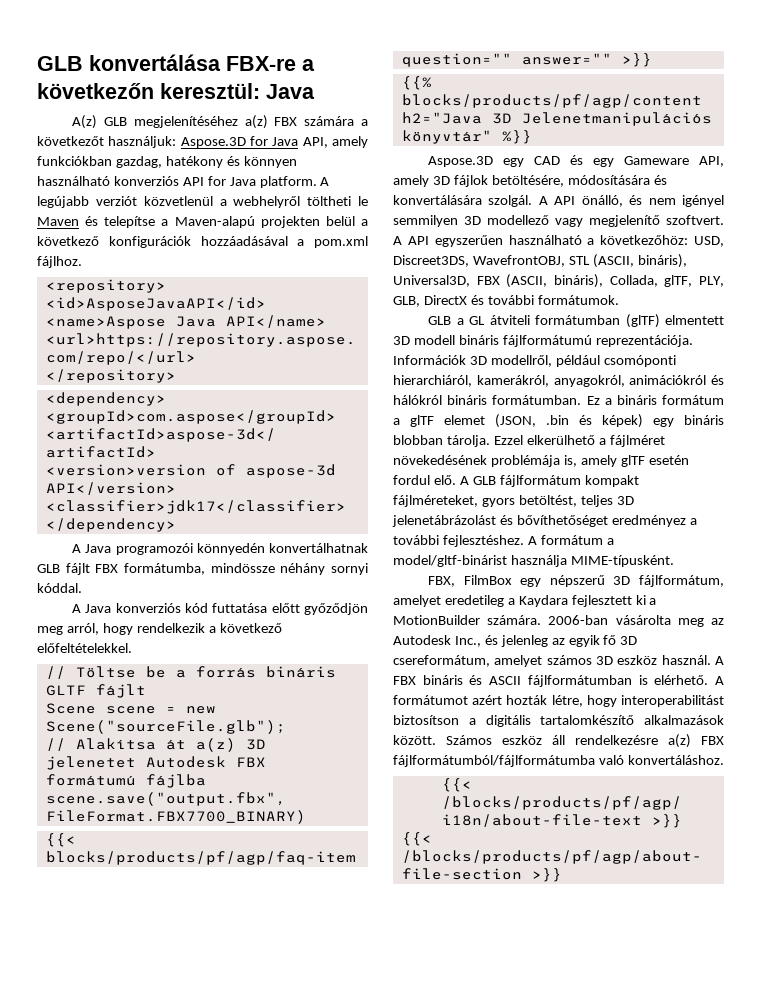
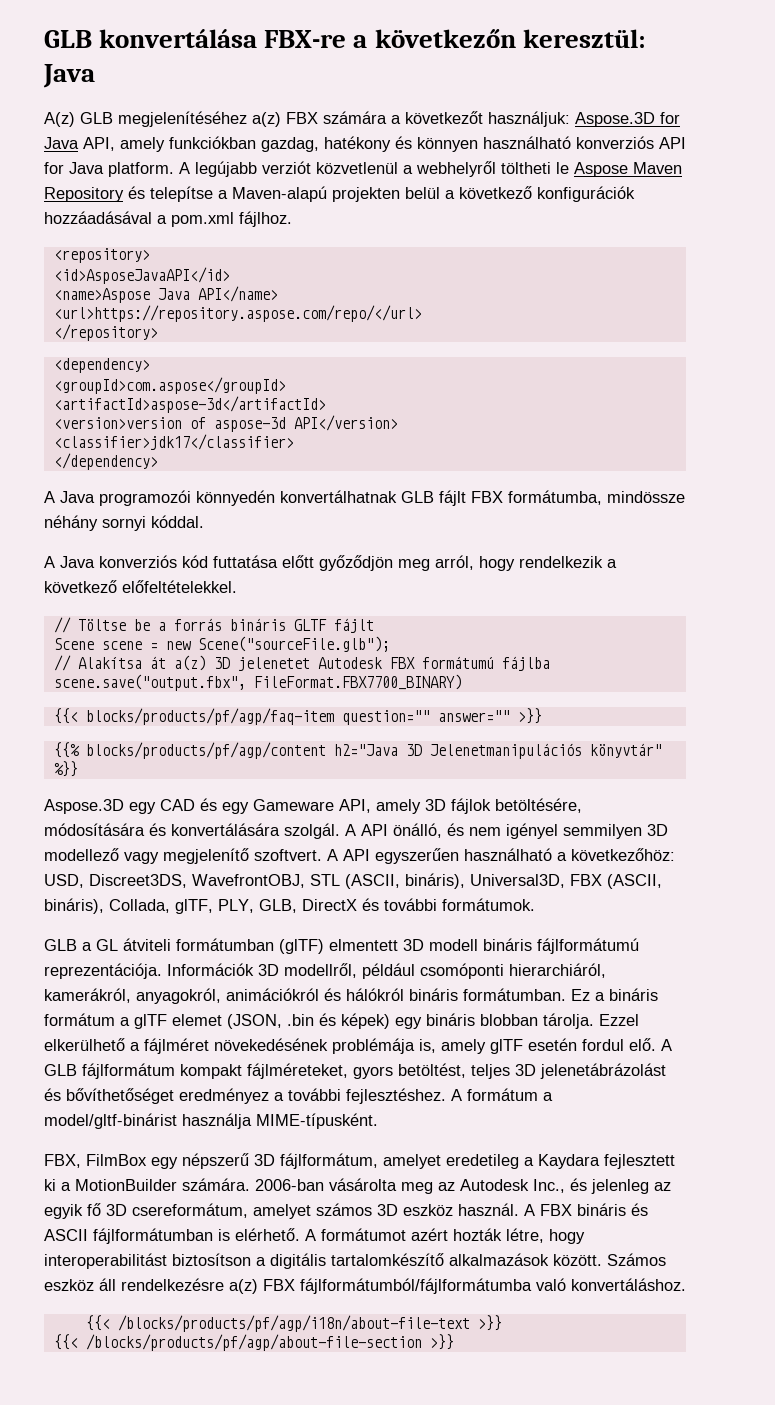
- A legújabb verziót közvetlenül a webhelyről töltheti le Maven és telepítse a Maven-alapú projekten belül a következő konfigurációk hozzáadásával a pom.xml fájlhoz.
+ A legújabb verziót közvetlenül a webhelyről töltheti le Aspose Maven Repository és telepítse a Maven-alapú projekten belül a következő konfigurációk hozzáadásával a pom.xml fájlhoz.

